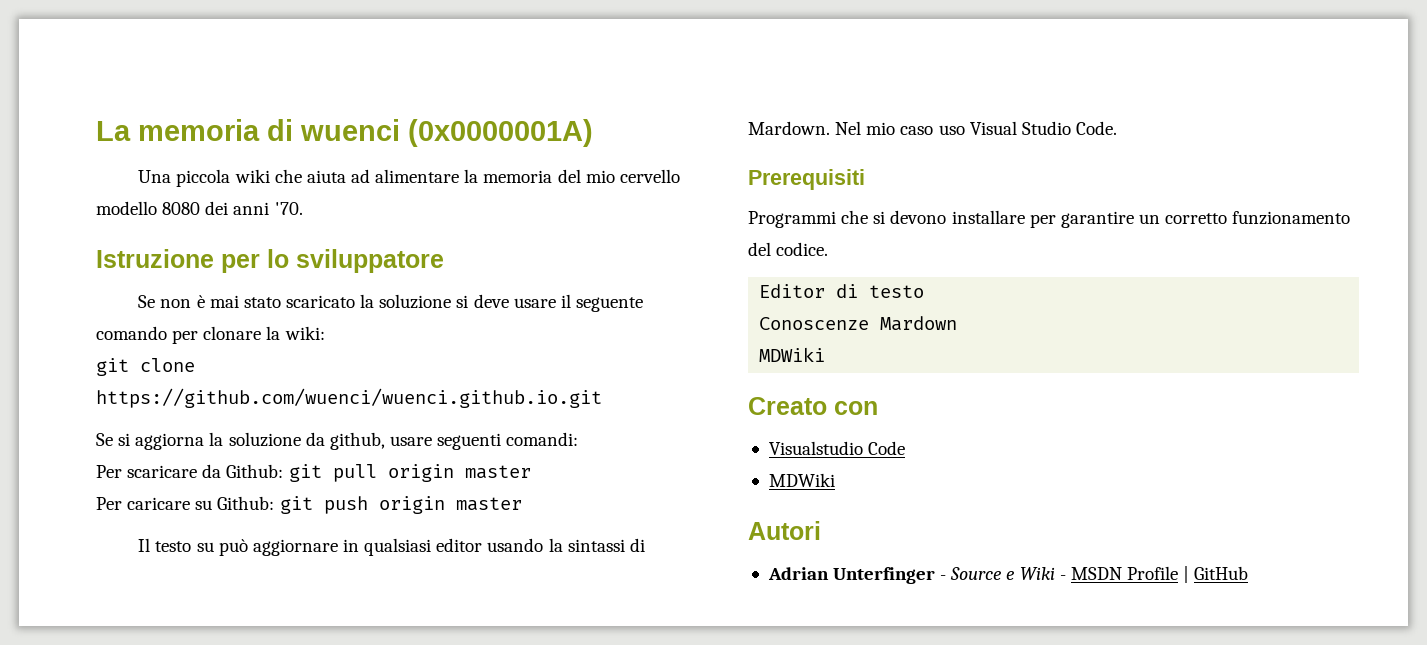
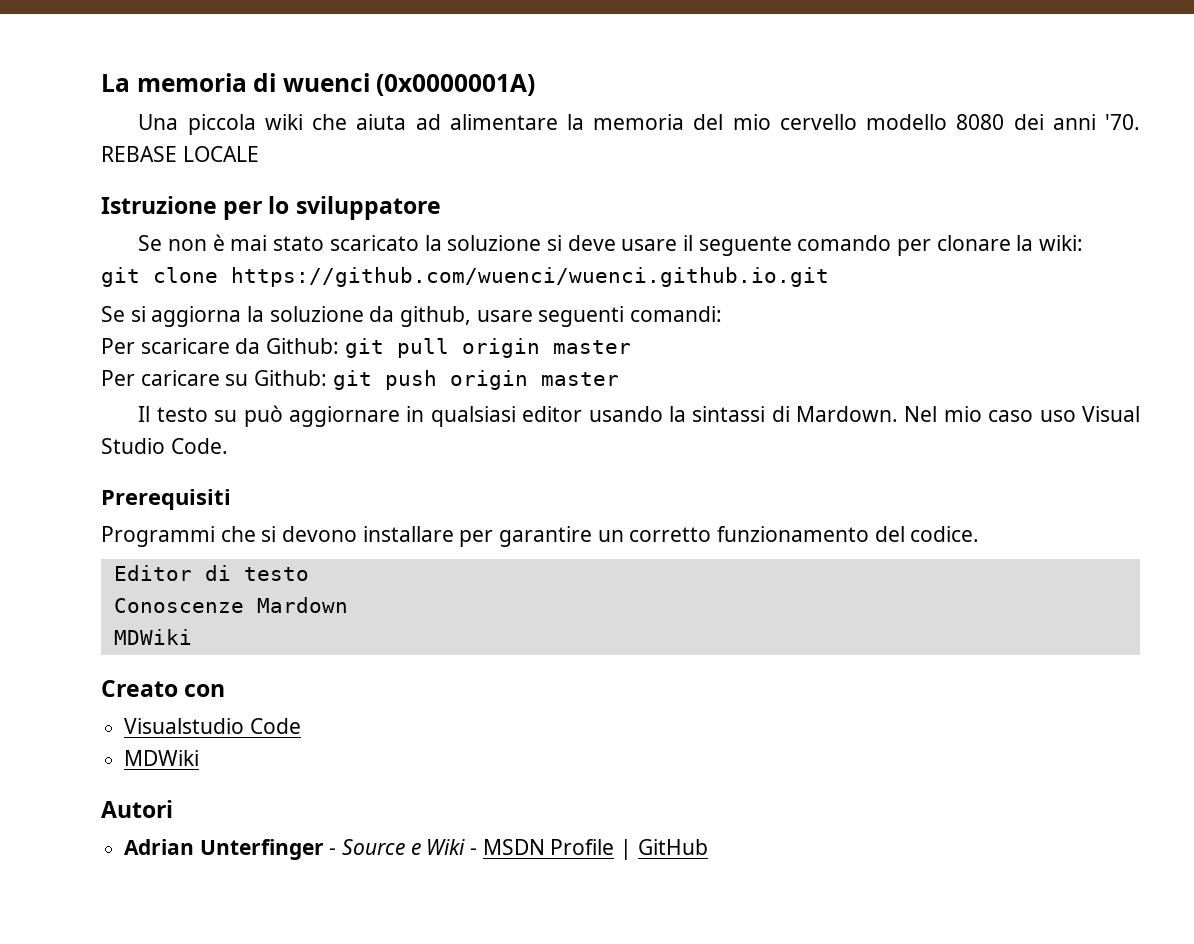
- Una piccola wiki che aiuta ad alimentare la memoria del mio cervello modello 8080 dei anni '70.
+ Una piccola wiki che aiuta ad alimentare la memoria del mio cervello modello 8080 dei anni '70. REBASE LOCALE

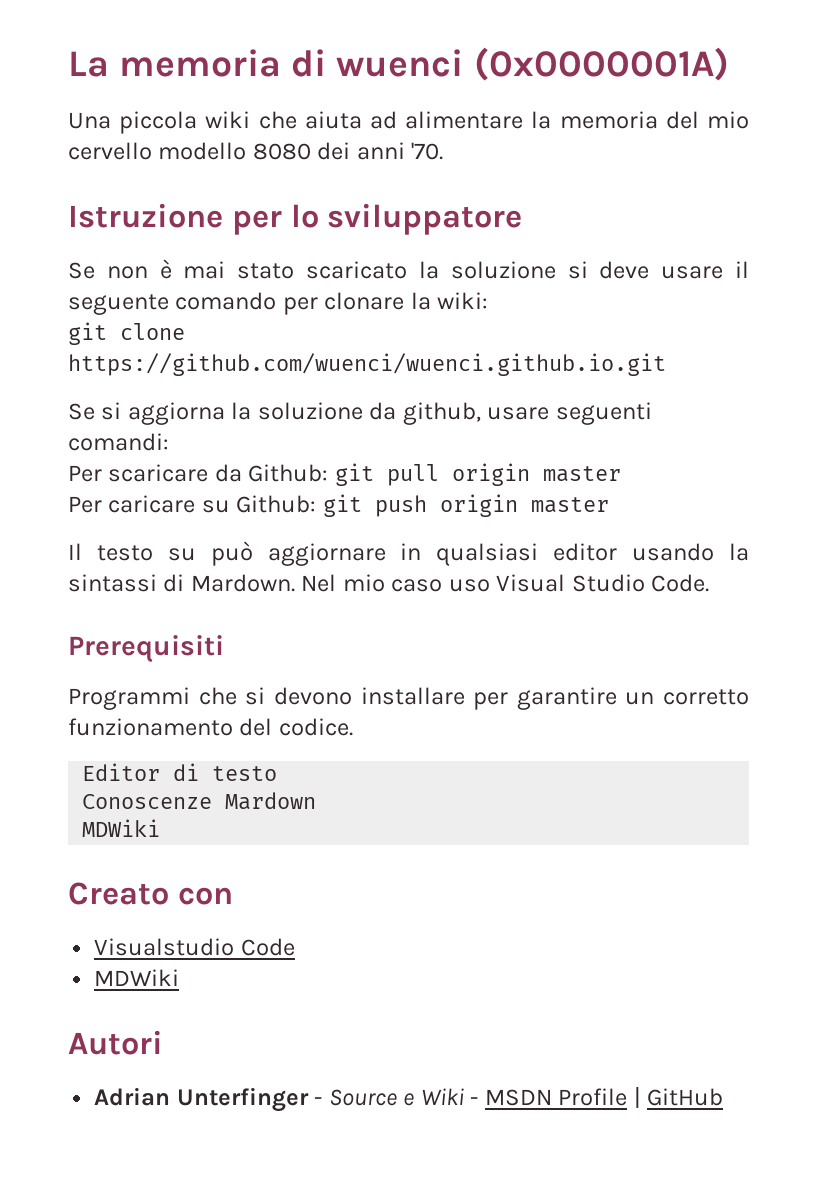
- Una piccola wiki che aiuta ad alimentare la memoria del mio cervello modello 8080 dei anni '70. REBASE LOCALE
+ Una piccola wiki che aiuta ad alimentare la memoria del mio cervello modello 8080 dei anni '70.

